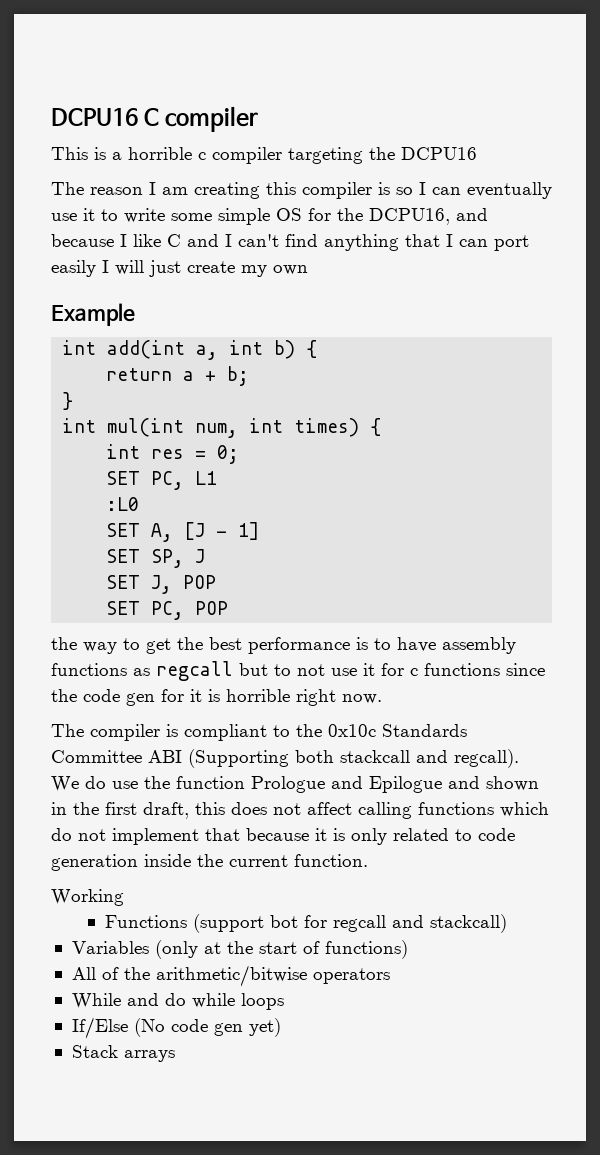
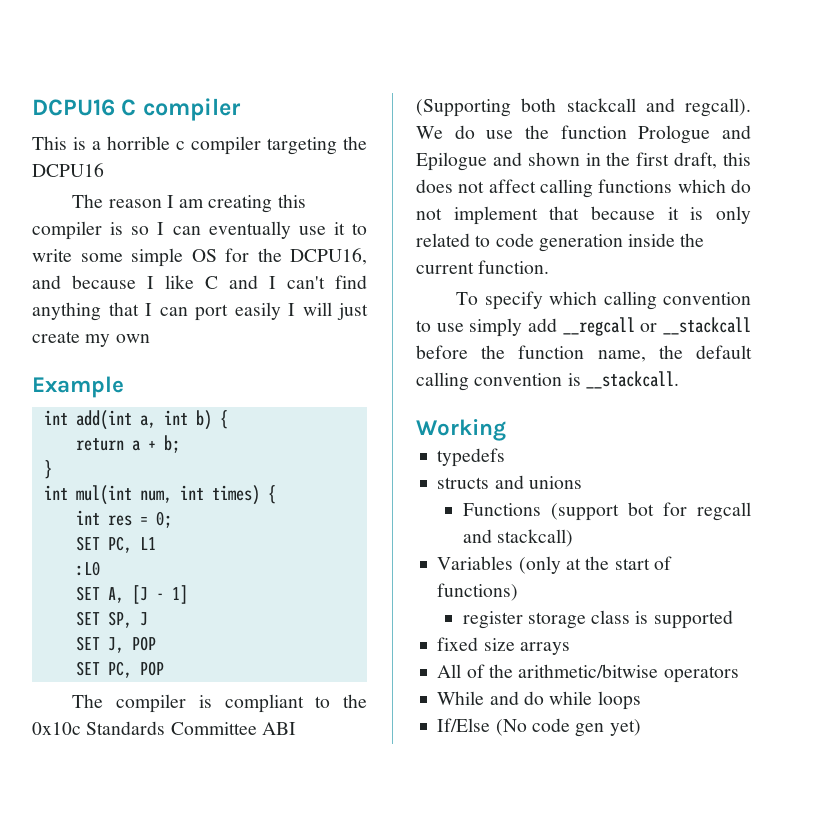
- the way to get the best performance is to have assembly functions as regcall but to not use it for c functions since the code gen for it is horrible right now.
+ To specify which calling convention to use simply add __regcall or __stackcall before the function name, the default calling convention is __stackcall.
  Working
+ typedefs
+ structs and unions
+ register storage class is supported
+ fixed size arrays
- Stack arrays

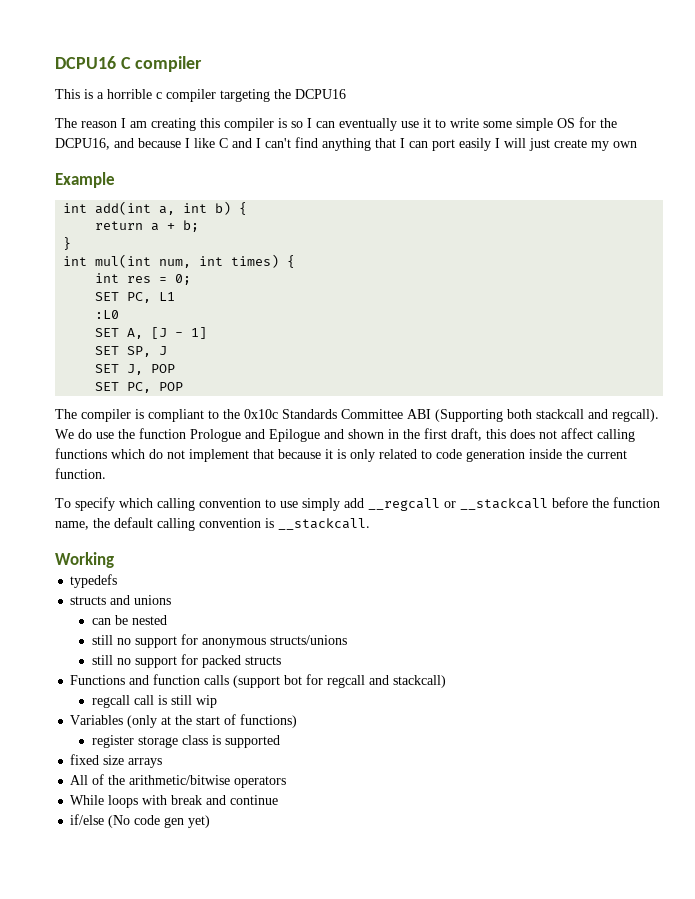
- Functions (support bot for regcall and stackcall)
+ can be nested
+ still no support for anonymous structs/unions
+ still no support for packed structs
+ Functions and function calls (support bot for regcall and stackcall)
+ regcall call is still wip
- While and do while loops
- If/Else (No code gen yet)
+ While loops with break and continue
+ if/else (No code gen yet)

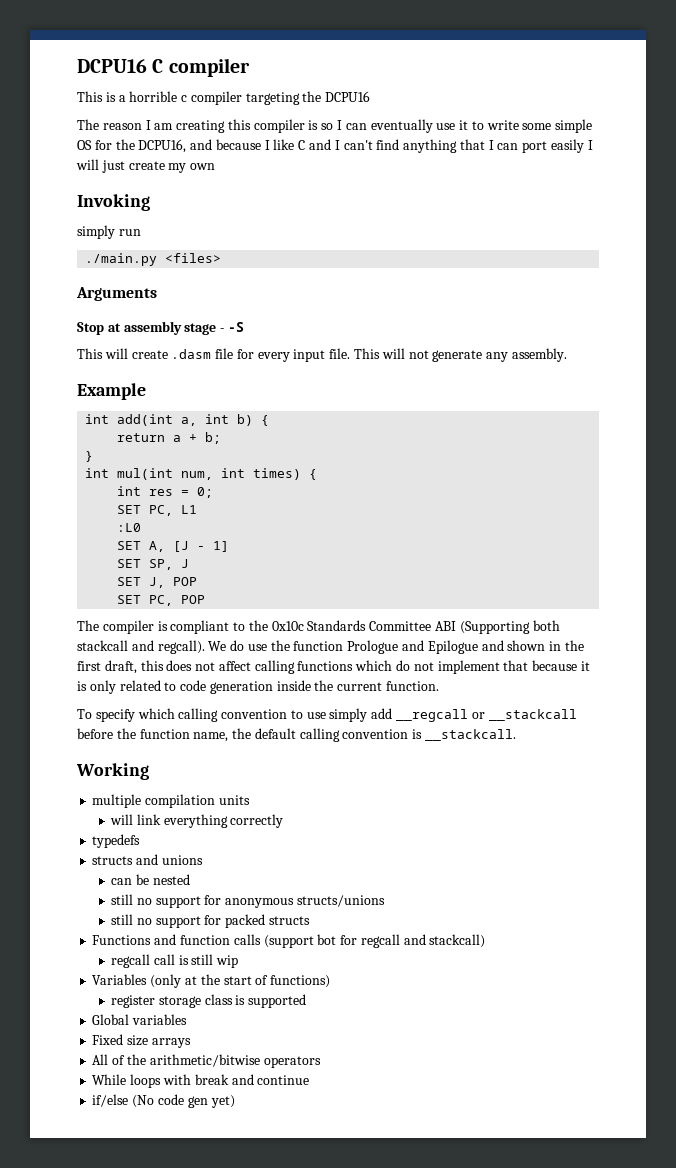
+ Invoking
+ simply run
+ ./main.py <files>
+ Arguments
+ Stop at assembly stage - -S
+ This will create .dasm file for every input file. This will not generate any assembly.
+ multiple compilation units
+ will link everything correctly
- fixed size arrays
+ Global variables
+ Fixed size arrays

